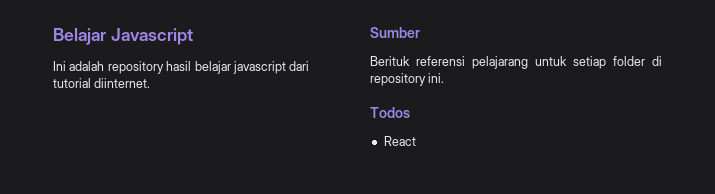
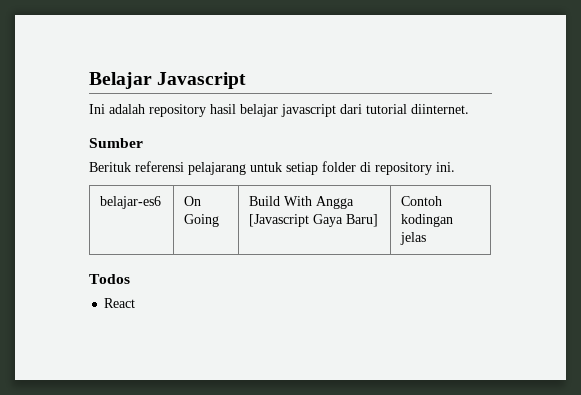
+ belajar-es6 | On Going | Build With Angga [Javascript Gaya Baru] | Contoh kodingan jelas

